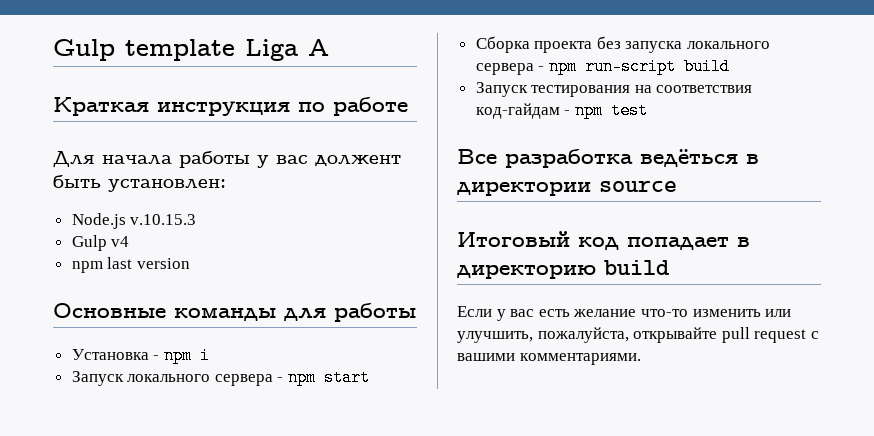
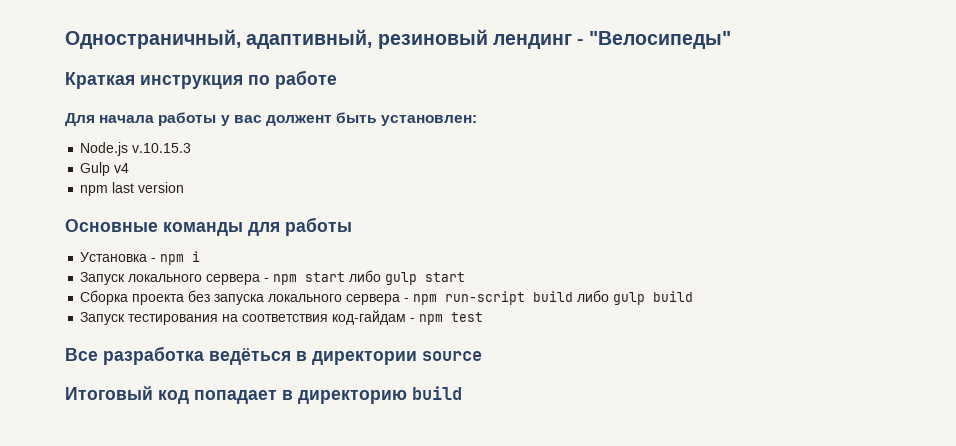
- Gulp template Liga A
+ Одностраничный, адаптивный, резиновый лендинг - "Велосипеды"
- Запуск локального сервера - npm start
+ Запуск локального сервера - npm start либо gulp start
- Сборка проекта без запуска локального сервера - npm run-script build
+ Сборка проекта без запуска локального сервера - npm run-script build либо gulp build
- Если у вас есть желание что-то изменить или улучшить, пожалуйста, открывайте pull request с вашими комментариями.

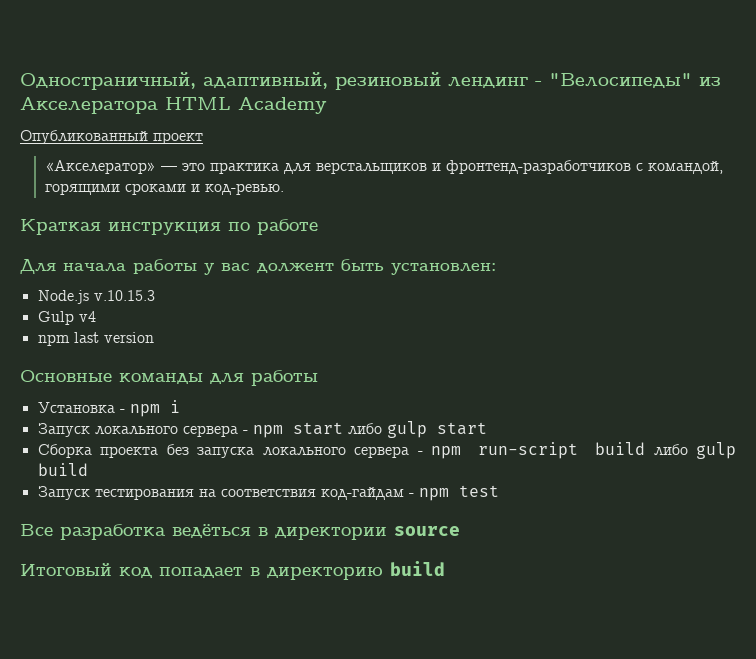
- Одностраничный, адаптивный, резиновый лендинг - "Велосипеды"
+ Одностраничный, адаптивный, резиновый лендинг - "Велосипеды" из Акселератора HTML Academy
+ Опубликованный проект
+ «Акселератор» — это практика для верстальщиков и фронтенд-разработчиков с командой, горящими сроками и код-ревью.

